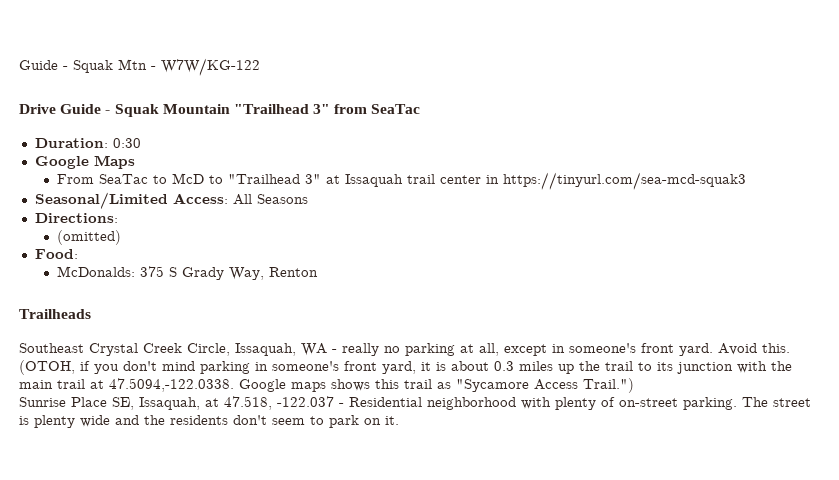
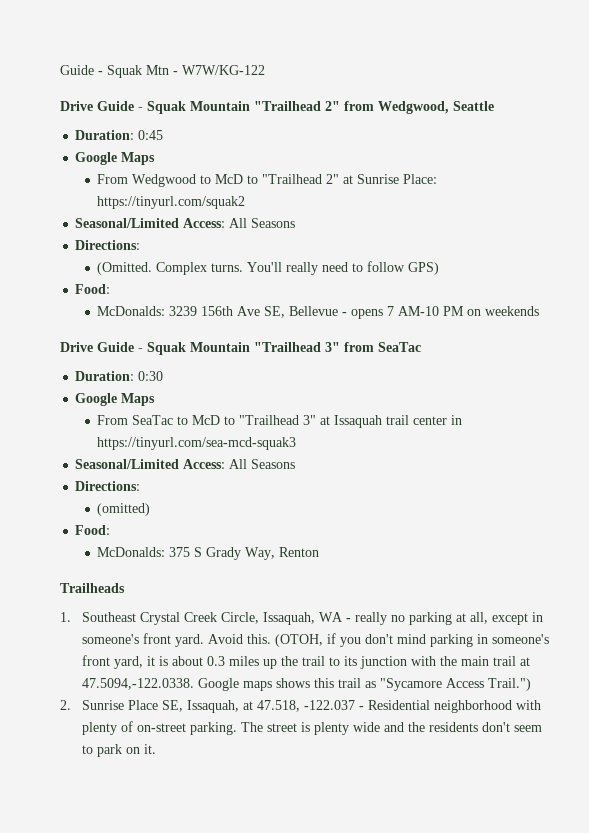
+ Drive Guide - Squak Mountain "Trailhead 2" from Wedgwood, Seattle
+ Duration: 0:45
+ Google Maps
+ From Wedgwood to McD to "Trailhead 2" at Sunrise Place: https://tinyurl.com/squak2
+ Seasonal/Limited Access: All Seasons
+ Directions:
+ (Omitted. Complex turns. You'll really need to follow GPS)
+ Food:
+ McDonalds: 3239 156th Ave SE, Bellevue - opens 7 AM-10 PM on weekends
- Southeast Crystal Creek Circle, Issaquah, WA - really no parking at all, except in someone's front yard.
+ 1. Southeast Crystal Creek Circle, Issaquah, WA - really no parking at all, except in someone's front yard.
- Sunrise Place SE, Issaquah, at 47.518, -122.037 - Residential neighborhood with plenty of on-street parking.
+ 2. Sunrise Place SE, Issaquah, at 47.518, -122.037 - Residential neighborhood with plenty of on-street parking.

